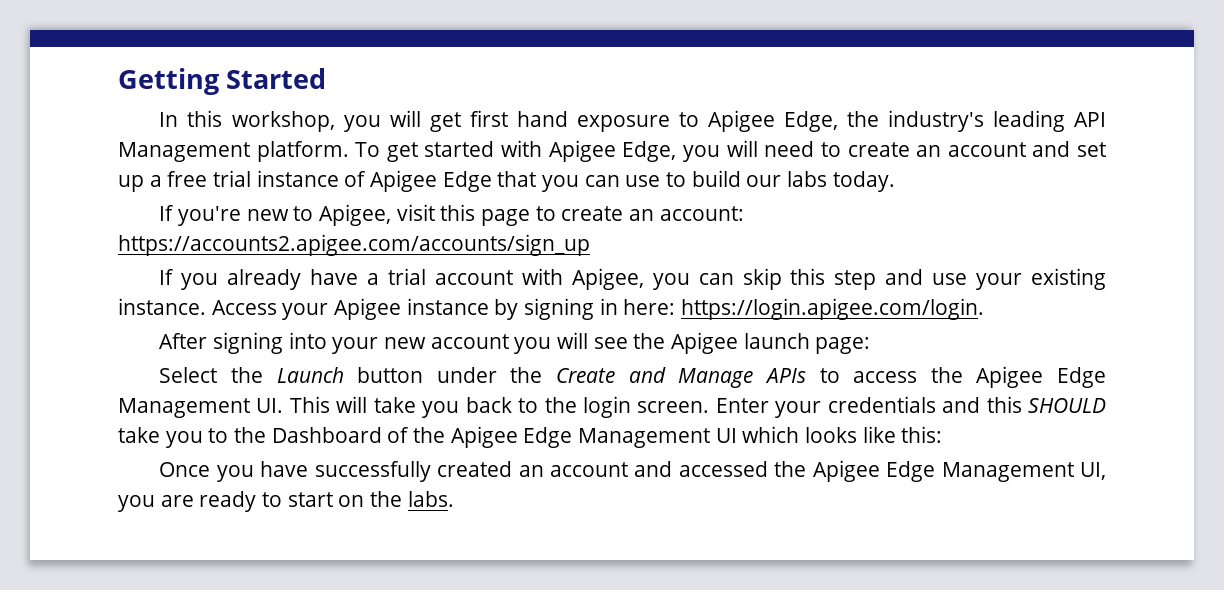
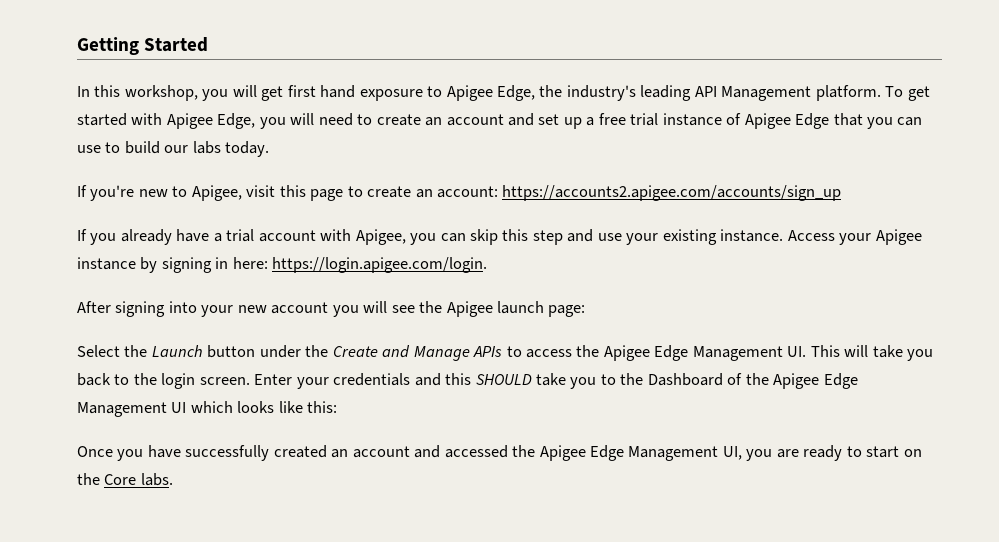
- Once you have successfully created an account and accessed the Apigee Edge Management UI, you are ready to start on the labs.
+ Once you have successfully created an account and accessed the Apigee Edge Management UI, you are ready to start on the Core labs.

